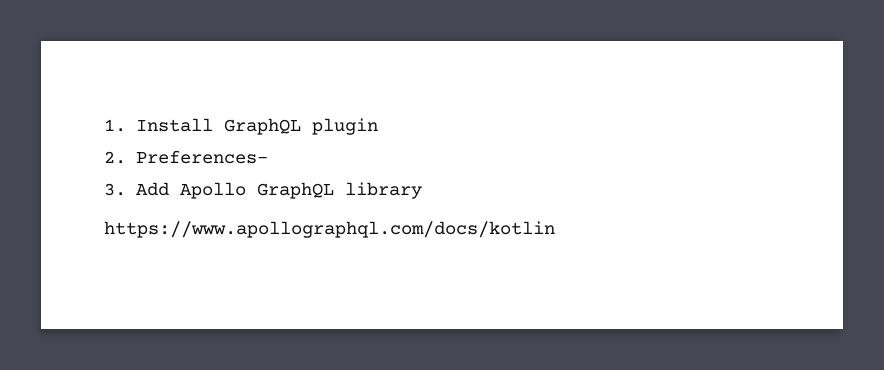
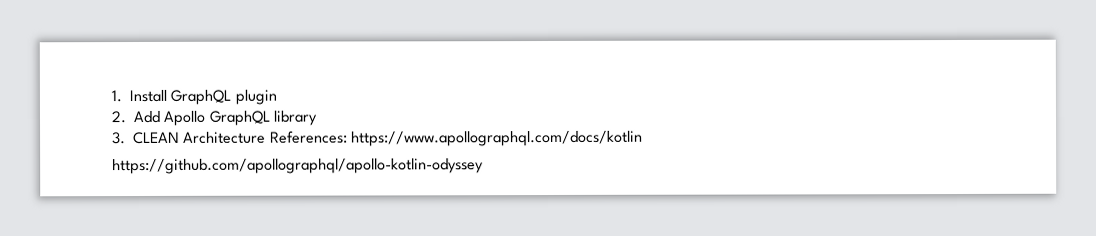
- 2. Preferences-
- 3. Add Apollo GraphQL library
+ 2. Add Apollo GraphQL library
- https://www.apollographql.com/docs/kotlin
+ 3. CLEAN Architecture References: https://www.apollographql.com/docs/kotlin
+ https://github.com/apollographql/apollo-kotlin-odyssey

